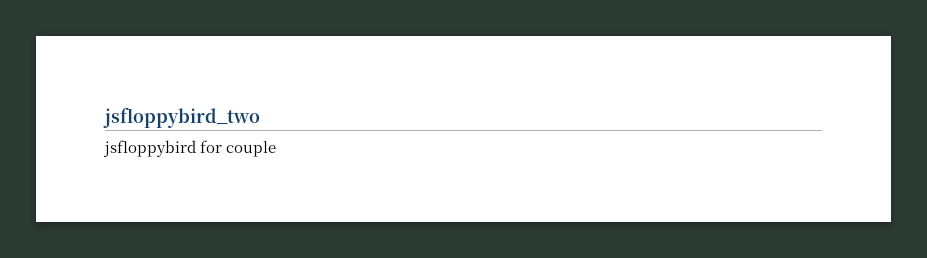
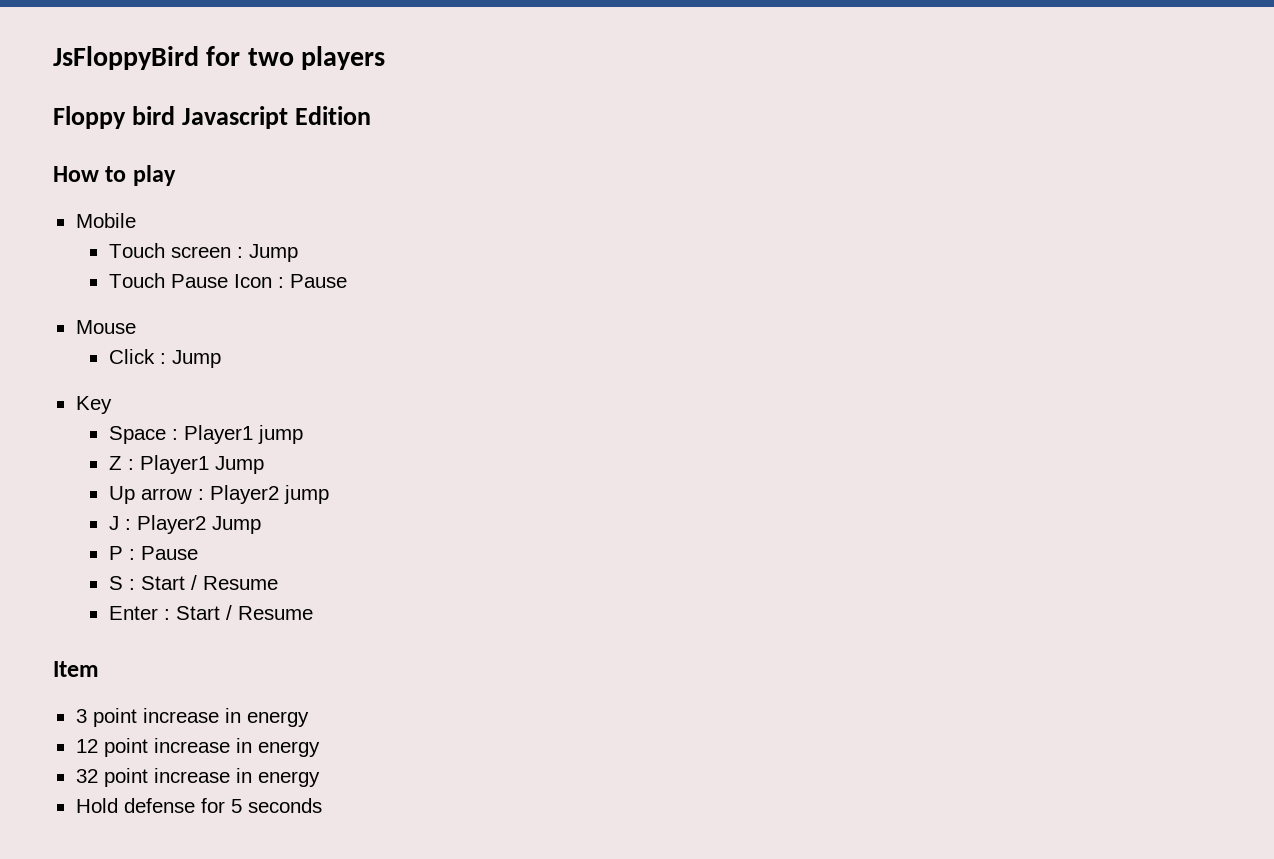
- jsfloppybird_two
- jsfloppybird for couple
+ JsFloppyBird for two players
+ Floppy bird Javascript Edition
+ How to play
+ Mobile
+ Touch screen : Jump
+ Touch Pause Icon : Pause
+ Mouse
+ Click : Jump
+ Key
+ Space : Player1 jump
+ Z : Player1 Jump
+ Up arrow : Player2 jump
+ J : Player2 Jump
+ P : Pause
+ S : Start / Resume
+ Enter : Start / Resume
+ Item
+ 3 point increase in energy
+ 12 point increase in energy
+ 32 point increase in energy
+ Hold defense for 5 seconds

